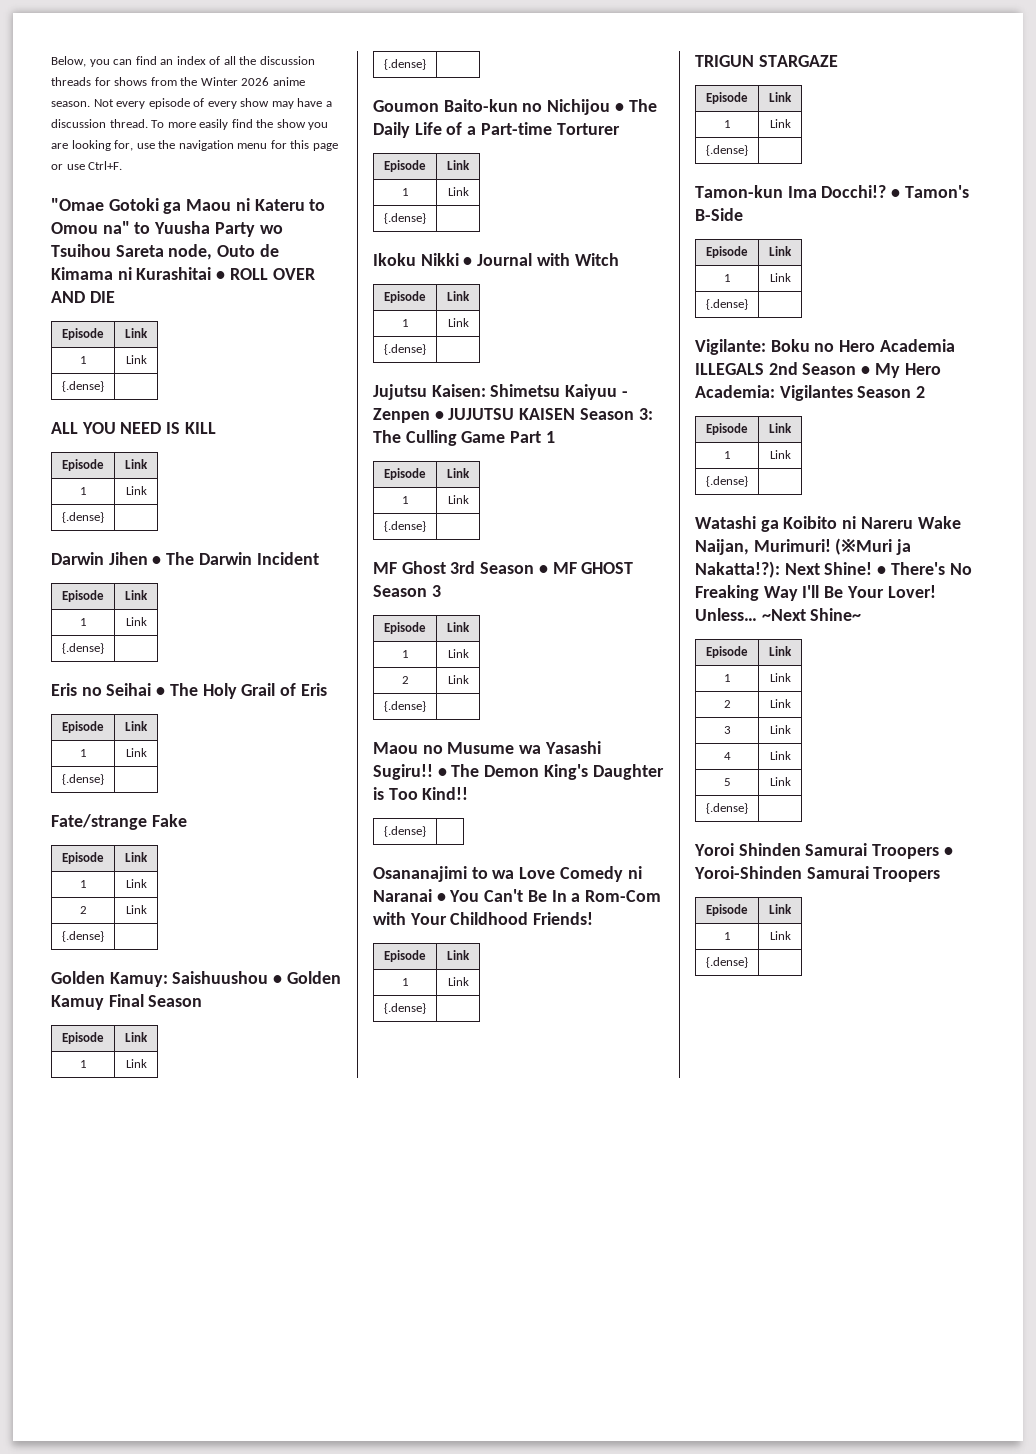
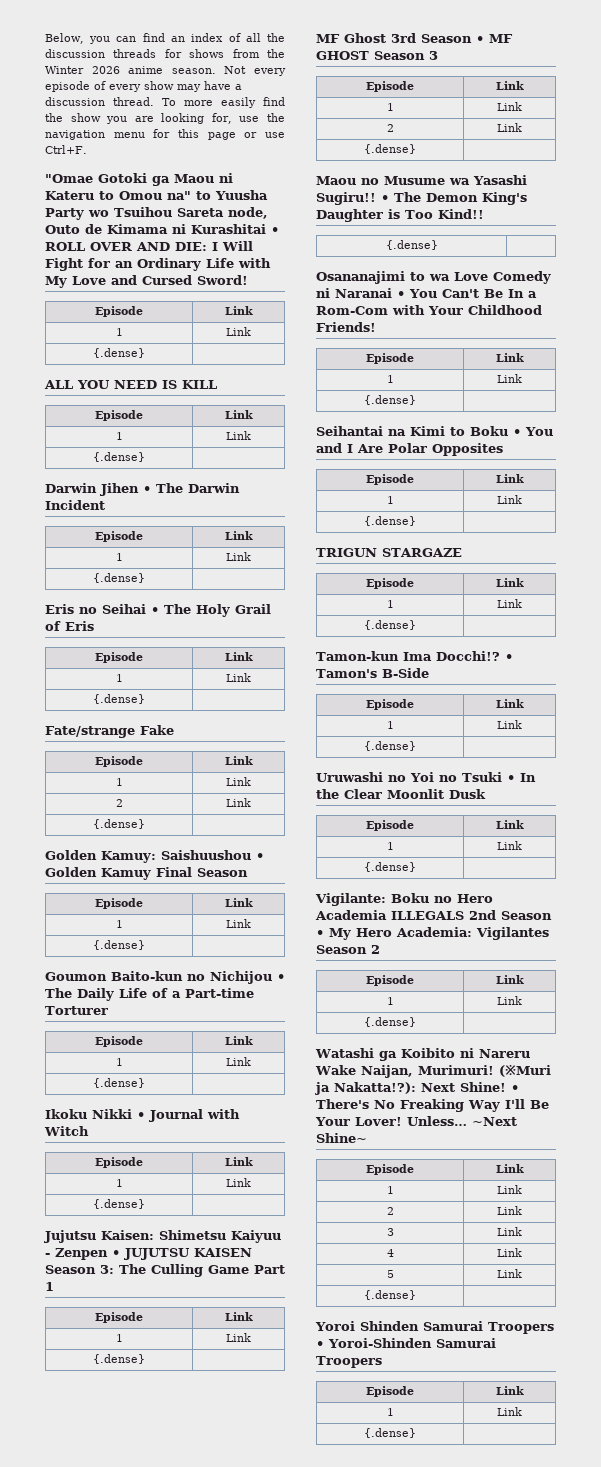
- "Omae Gotoki ga Maou ni Kateru to Omou na" to Yuusha Party wo Tsuihou Sareta node, Outo de Kimama ni Kurashitai • ROLL OVER AND DIE
+ "Omae Gotoki ga Maou ni Kateru to Omou na" to Yuusha Party wo Tsuihou Sareta node, Outo de Kimama ni Kurashitai • ROLL OVER AND DIE: I Will Fight for an Ordinary Life with My Love and Cursed Sword!
+ Seihantai na Kimi to Boku • You and I Are Polar Opposites
+ Episode | Link
+ 1 | Link
+ {.dense} |
+ Uruwashi no Yoi no Tsuki • In the Clear Moonlit Dusk
+ Episode | Link
+ 1 | Link
+ {.dense} |

